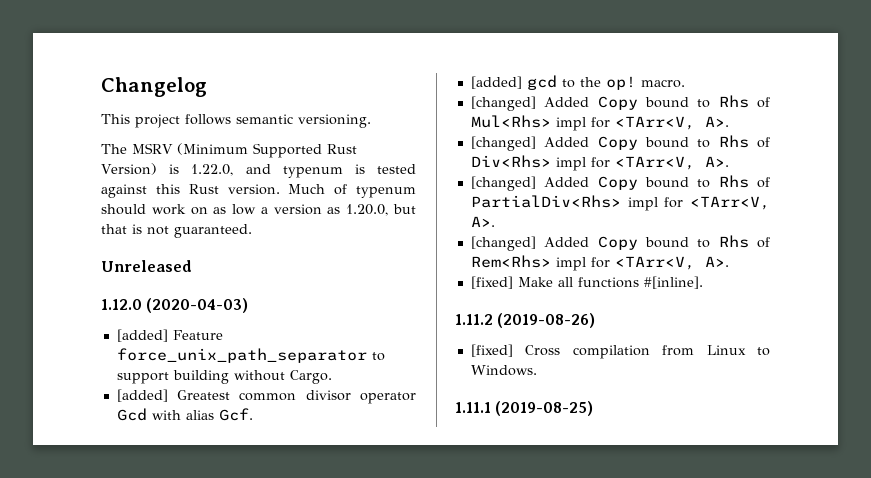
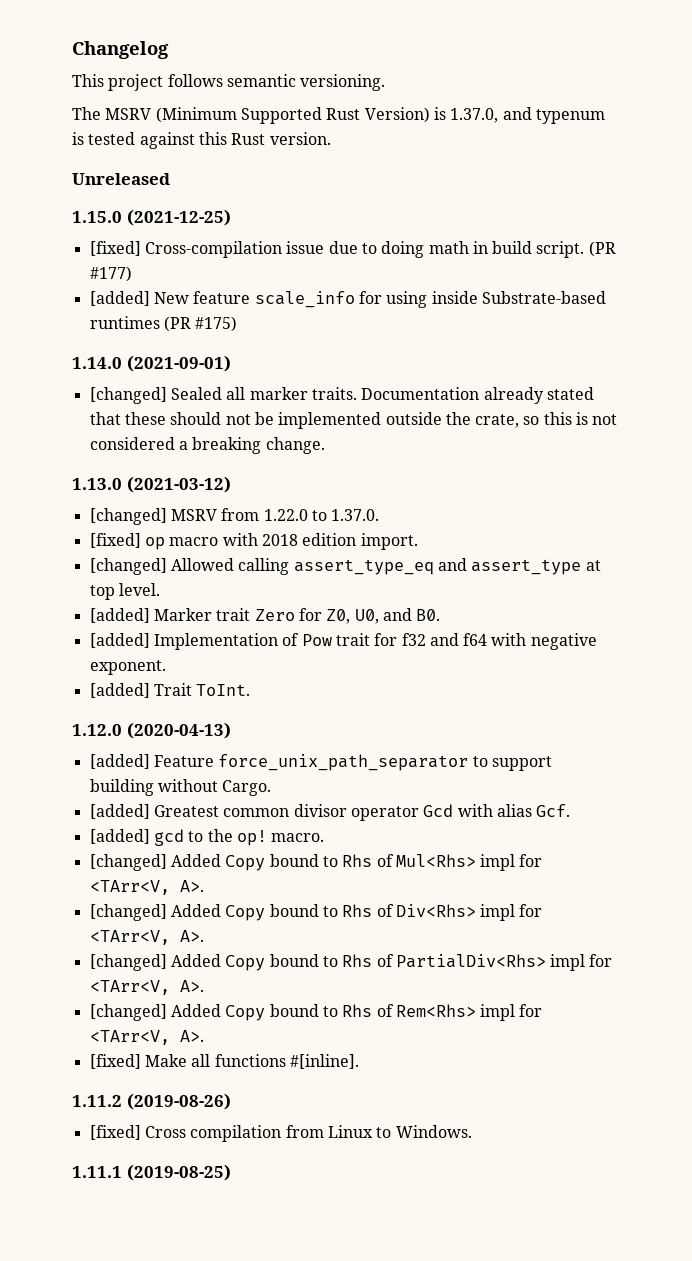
- The MSRV (Minimum Supported Rust Version) is 1.22.0, and typenum is tested against this Rust version. Much of typenum should work on as low a version as 1.20.0, but that is not guaranteed.
+ The MSRV (Minimum Supported Rust Version) is 1.37.0, and typenum is tested against this Rust version.
  Unreleased
+ 1.15.0 (2021-12-25)
+ [fixed] Cross-compilation issue due to doing math in build script. (PR #177)
+ [added] New feature scale_info for using inside Substrate-based runtimes (PR #175)
+ 1.14.0 (2021-09-01)
+ [changed] Sealed all marker traits. Documentation already stated that these should not be implemented outside the crate, so this is not considered a breaking change.
+ 1.13.0 (2021-03-12)
+ [changed] MSRV from 1.22.0 to 1.37.0.
+ [fixed] op macro with 2018 edition import.
+ [changed] Allowed calling assert_type_eq and assert_type at top level.
+ [added] Marker trait Zero for Z0, U0, and B0.
+ [added] Implementation of Pow trait for f32 and f64 with negative exponent.
+ [added] Trait ToInt.
- 1.12.0 (2020-04-03)
+ 1.12.0 (2020-04-13)

